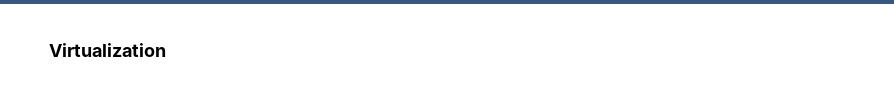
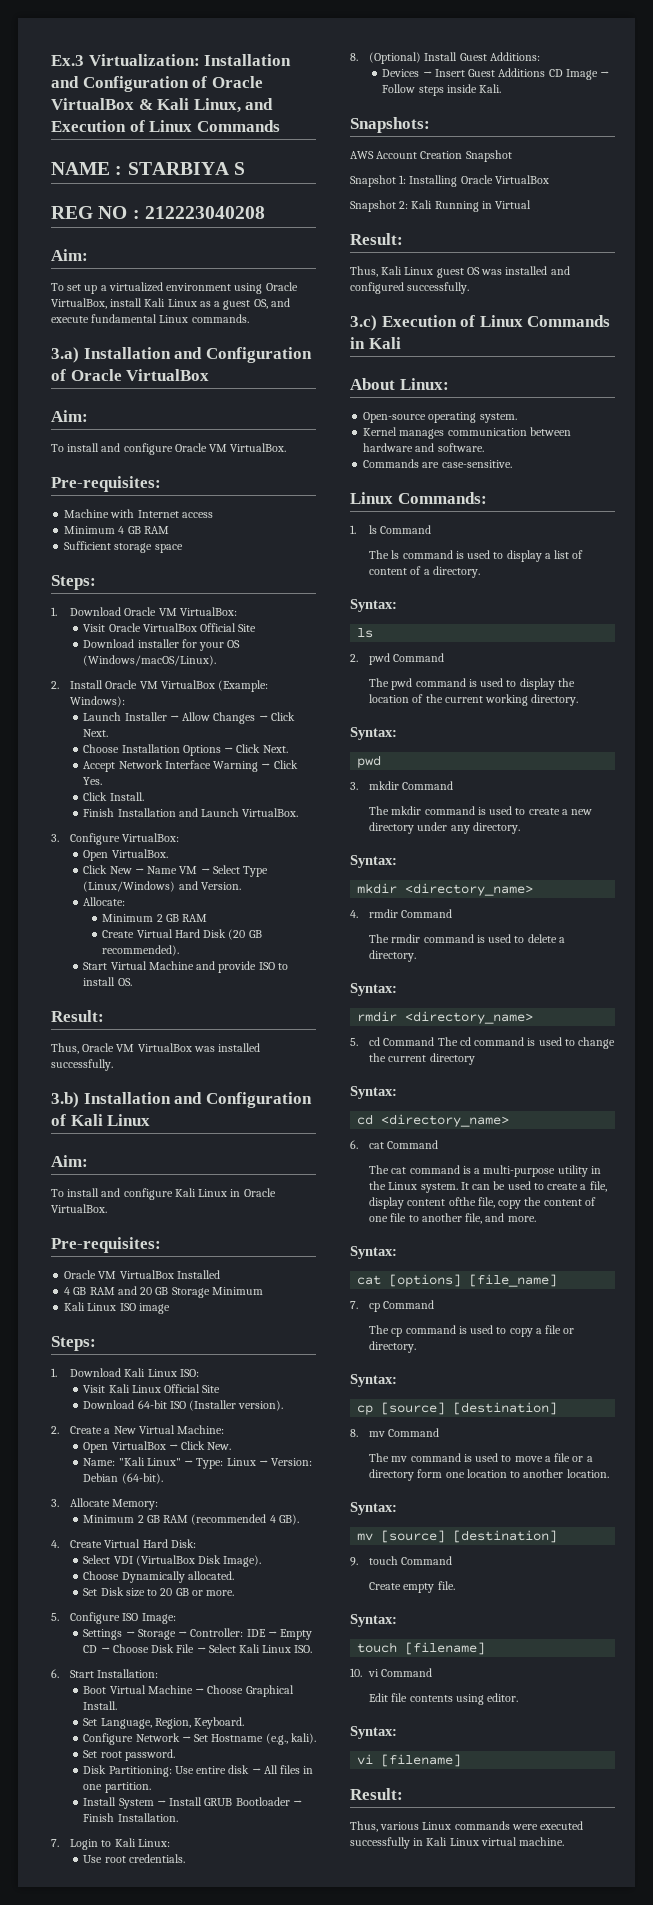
- Virtualization
+ Ex.3 Virtualization: Installation and Configuration of Oracle VirtualBox & Kali Linux, and Execution of Linux Commands
+ NAME : STARBIYA S
+ REG NO : 212223040208
+ Aim:
+ To set up a virtualized environment using Oracle VirtualBox, install Kali Linux as a guest OS, and execute fundamental Linux commands.
+ 3.a) Installation and Configuration of Oracle VirtualBox
+ Aim:
+ To install and configure Oracle VM VirtualBox.
+ Pre-requisites:
+ Machine with Internet access
+ Minimum 4 GB RAM
+ Sufficient storage space
+ Steps:
+ 1. Download Oracle VM VirtualBox:
+ Visit Oracle VirtualBox Official Site
+ Download installer for your OS (Windows/macOS/Linux).
+ 2. Install Oracle VM VirtualBox (Example: Windows):
+ Launch Installer → Allow Changes → Click Next.
+ Choose Installation Options → Click Next.
+ Accept Network Interface Warning → Click Yes.
+ Click Install.
+ Finish Installation and Launch VirtualBox.
+ 3. Configure VirtualBox:
+ Open VirtualBox.
+ Click New → Name VM → Select Type (Linux/Windows) and Version.
+ Allocate:
+ Minimum 2 GB RAM
+ Create Virtual Hard Disk (20 GB recommended).
+ Start Virtual Machine and provide ISO to install OS.
+ Result:
+ Thus, Oracle VM VirtualBox was installed successfully.
+ 3.b) Installation and Configuration of Kali Linux
+ Aim:
+ To install and configure Kali Linux in Oracle VirtualBox.
+ Pre-requisites:
+ Oracle VM VirtualBox Installed
+ 4 GB RAM and 20 GB Storage Minimum
+ Kali Linux ISO image
+ Steps:
+ 1. Download Kali Linux ISO:
+ Visit Kali Linux Official Site
+ Download 64-bit ISO (Installer version).
+ 2. Create a New Virtual Machine:
+ Open VirtualBox → Click New.
+ Name: "Kali Linux" → Type: Linux → Version: Debian (64-bit).
+ 3. Allocate Memory:
+ Minimum 2 GB RAM (recommended 4 GB).
+ 4. Create Virtual Hard Disk:
+ Select VDI (VirtualBox Disk Image).
+ Choose Dynamically allocated.
+ Set Disk size to 20 GB or more.
+ 5. Configure ISO Image:
+ Settings → Storage → Controller: IDE → Empty CD → Choose Disk File → Select Kali Linux ISO.
+ 6. Start Installation:
+ Boot Virtual Machine → Choose Graphical Install.
+ Set Language, Region, Keyboard.
+ Configure Network → Set Hostname (e.g., kali).
+ Set root password.
+ Disk Partitioning: Use entire disk → All files in one partition.
+ Install System → Install GRUB Bootloader → Finish Installation.
+ 7. Login to Kali Linux:
+ Use root credentials.
+ 8. (Optional) Install Guest Additions:
+ Devices → Insert Guest Additions CD Image → Follow steps inside Kali.
+ Snapshots:
+ AWS Account Creation Snapshot
+ Snapshot 1: Installing Oracle VirtualBox
+ Snapshot 2: Kali Running in Virtual
+ Result:
+ Thus, Kali Linux guest OS was installed and configured successfully.
+ 3.c) Execution of Linux Commands in Kali
+ About Linux:
+ Open-source operating system.
+ Kernel manages communication between hardware and software.
+ Commands are case-sensitive.
+ Linux Commands:
+ 1. ls Command
+ The ls command is used to display a list of content of a directory.
+ Syntax:
+ ls
+ 2. pwd Command
+ The pwd command is used to display the location of the current working directory.
+ Syntax:
+ pwd
+ 3. mkdir Command
+ The mkdir command is used to create a new directory under any directory.
+ Syntax:
+ mkdir <directory_name>
+ 4. rmdir Command
+ The rmdir command is used to delete a directory.
+ Syntax:
+ rmdir <directory_name>
+ 5. cd Command The cd command is used to change the current directory
+ Syntax:
+ cd <directory_name>
+ 6. cat Command
+ The cat command is a multi-purpose utility in the Linux system. It can be used to create a file, display content ofthe file, copy the content of one file to another file, and more.
+ Syntax:
+ cat [options] [file_name]
+ 7. cp Command
+ The cp command is used to copy a file or directory.
+ Syntax:
+ cp [source] [destination]
+ 8. mv Command
+ The mv command is used to move a file or a directory form one location to another location.
+ Syntax:
+ mv [source] [destination]
+ 9. touch Command
+ Create empty file.
+ Syntax:
+ touch [filename]
+ 10. vi Command
+ Edit file contents using editor.
+ Syntax:
+ vi [filename]
+ Result:
+ Thus, various Linux commands were executed successfully in Kali Linux virtual machine.

